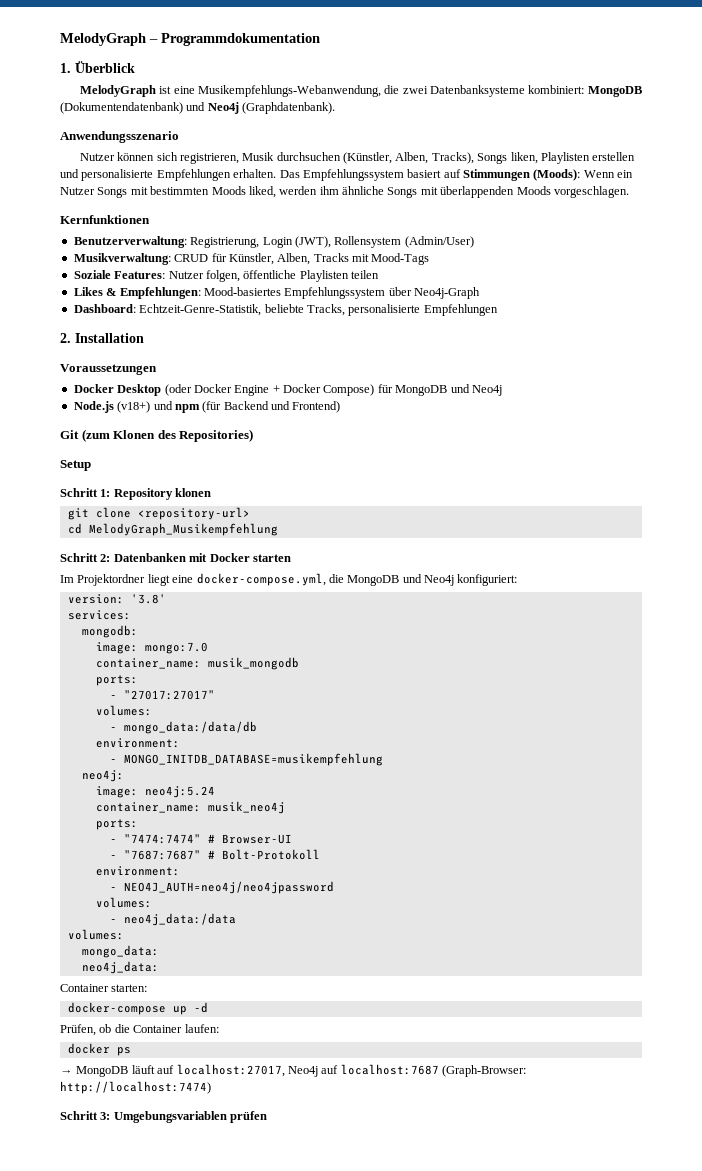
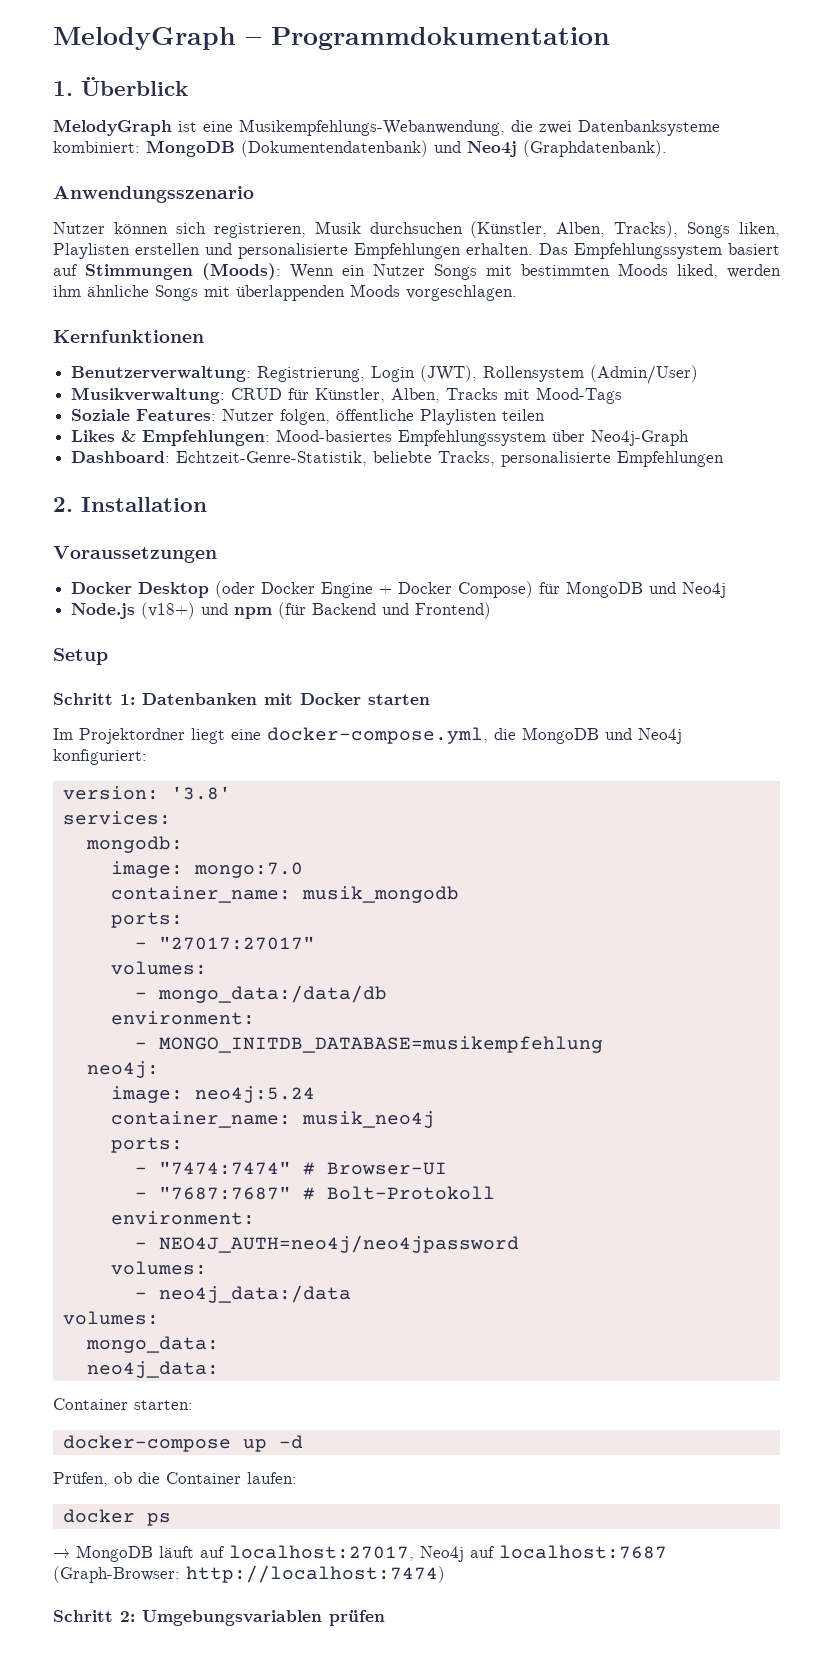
- Git (zum Klonen des Repositories)
  Setup
- Schritt 1: Repository klonen
- git clone <repository-url>
- cd MelodyGraph_Musikempfehlung
- Schritt 2: Datenbanken mit Docker starten
+ Schritt 1: Datenbanken mit Docker starten
- Schritt 3: Umgebungsvariablen prüfen
+ Schritt 2: Umgebungsvariablen prüfen

